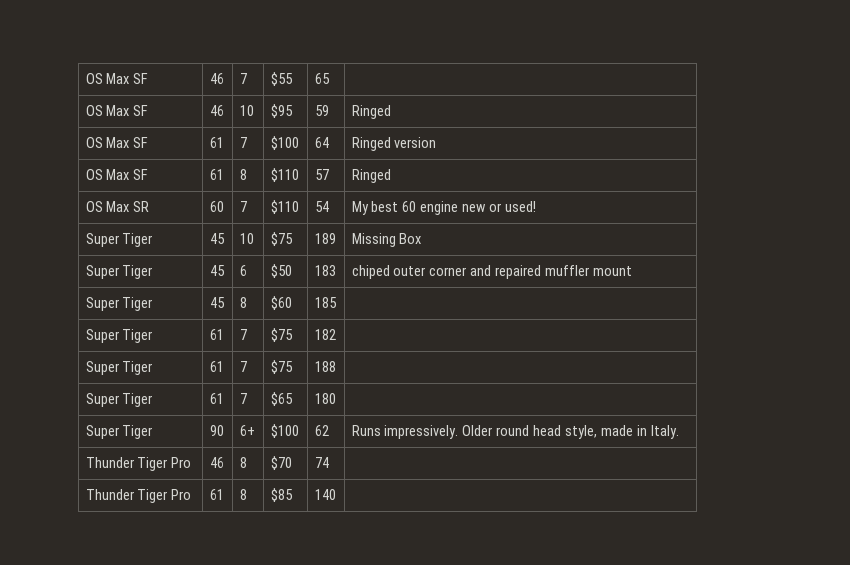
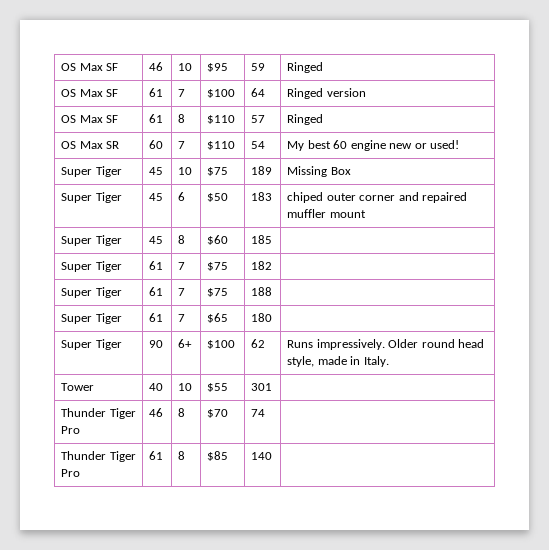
- OS Max SF | 46 | 7 | $55 | 65 |
+ Tower | 40 | 10 | $55 | 301 |

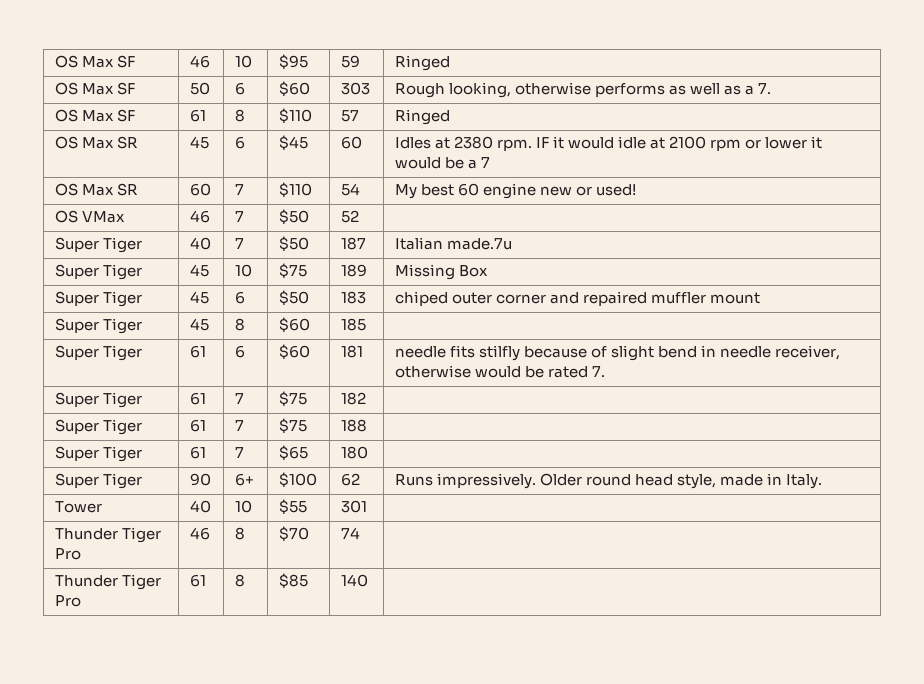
- OS Max SF | 61 | 7 | $100 | 64 | Ringed version
+ OS Max SF | 50 | 6 | $60 | 303 | Rough looking, otherwise performs as well as a 7.
+ OS Max SR | 45 | 6 | $45 | 60 | Idles at 2380 rpm. IF it would idle at 2100 rpm or lower it would be a 7
+ OS VMax | 46 | 7 | $50 | 52 |
+ Super Tiger | 40 | 7 | $50 | 187 | Italian made.7u
+ Super Tiger | 61 | 6 | $60 | 181 | needle fits stilfly because of slight bend in needle receiver, otherwise would be rated 7.

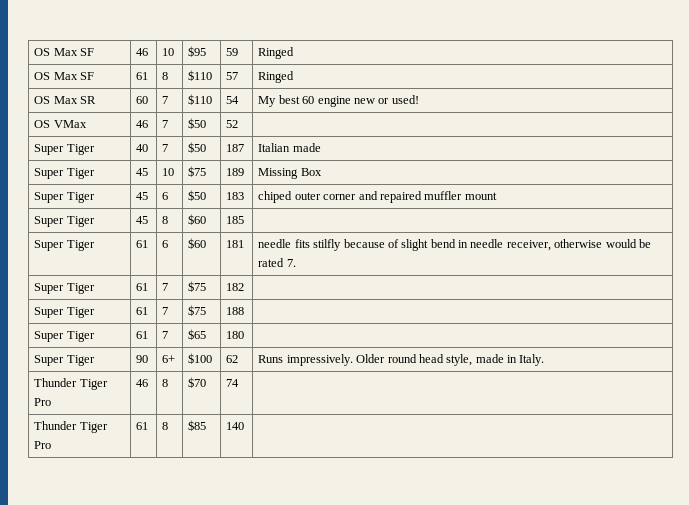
- OS Max SF | 50 | 6 | $60 | 303 | Rough looking, otherwise performs as well as a 7.
- OS Max SR | 45 | 6 | $45 | 60 | Idles at 2380 rpm. IF it would idle at 2100 rpm or lower it would be a 7
- Super Tiger | 40 | 7 | $50 | 187 | Italian made.7u
+ Super Tiger | 40 | 7 | $50 | 187 | Italian made
- Tower | 40 | 10 | $55 | 301 |

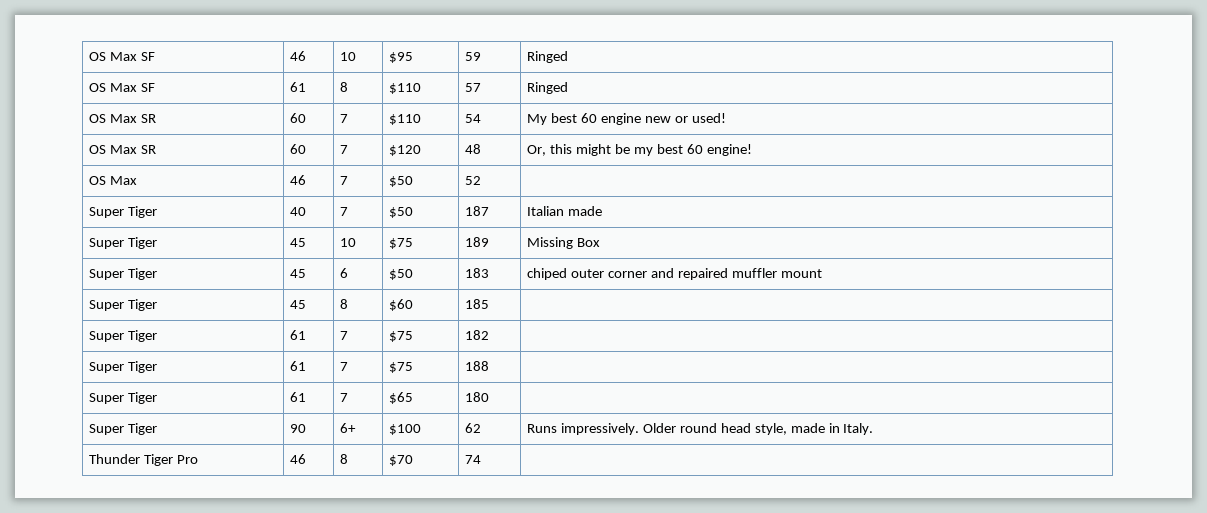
- OS VMax | 46 | 7 | $50 | 52 |
+ OS Max SR | 60 | 7 | $120 | 48 | Or, this might be my best 60 engine!
+ OS Max | 46 | 7 | $50 | 52 |
- Super Tiger | 61 | 6 | $60 | 181 | needle fits stilfly because of slight bend in needle receiver, otherwise would be rated 7.
- Thunder Tiger Pro | 61 | 8 | $85 | 140 |

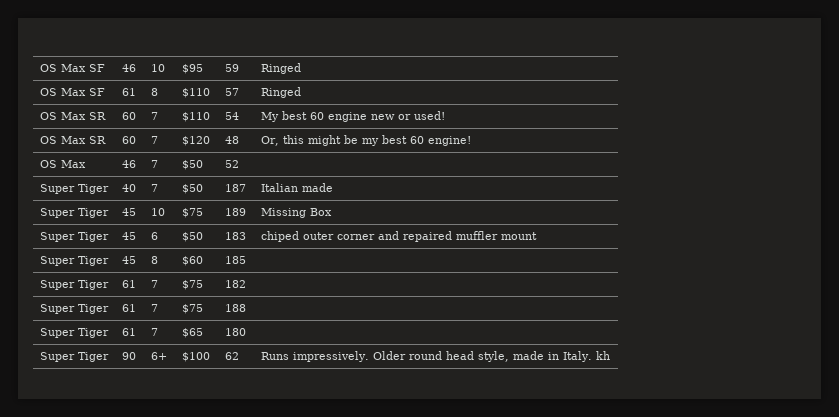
- Super Tiger | 90 | 6+ | $100 | 62 | Runs impressively. Older round head style, made in Italy.
- Thunder Tiger Pro | 46 | 8 | $70 | 74 |
+ Super Tiger | 90 | 6+ | $100 | 62 | Runs impressively. Older round head style, made in Italy. kh

